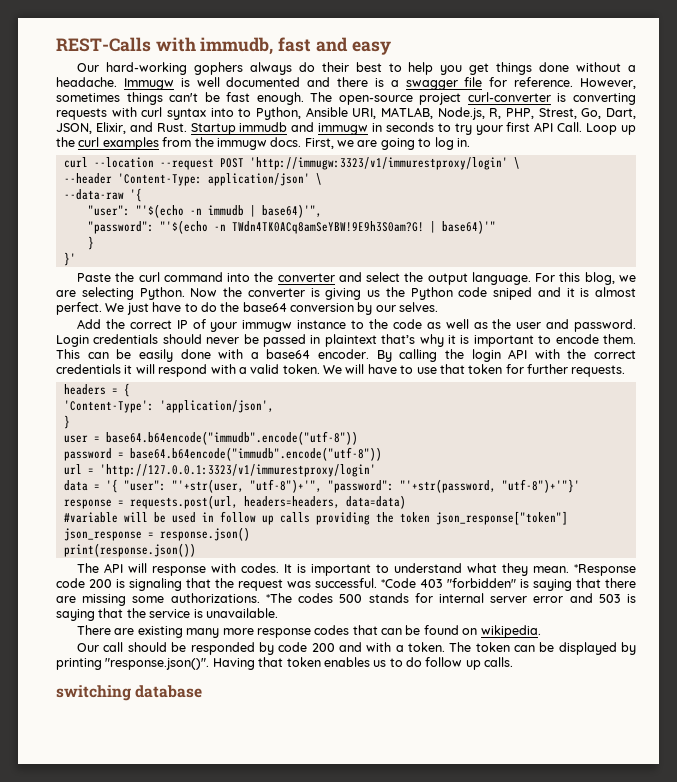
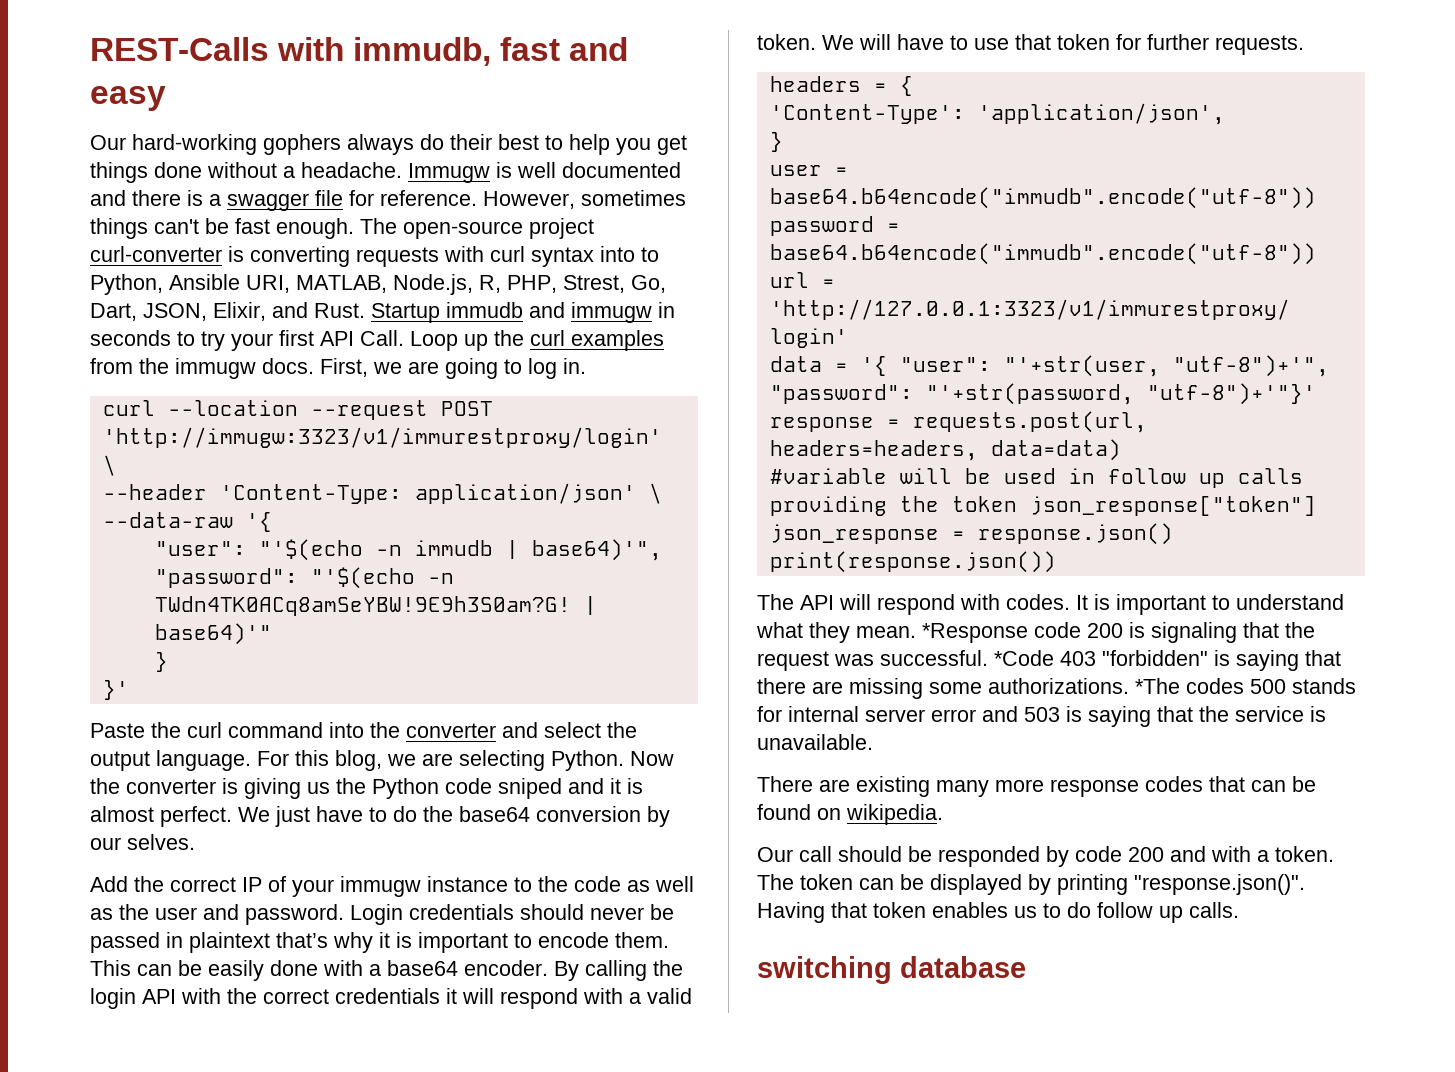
- The API will response with codes.
+ The API will respond with codes.

